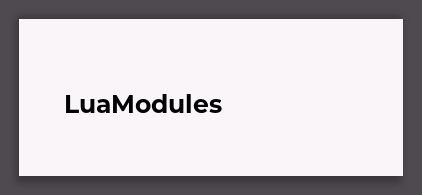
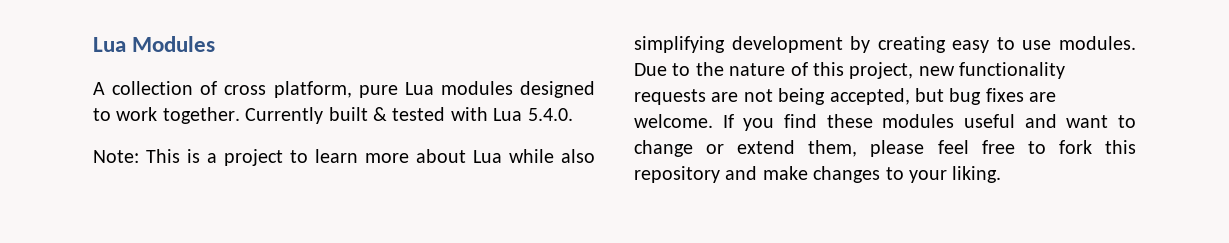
- LuaModules
+ Lua Modules
+ A collection of cross platform, pure Lua modules designed to work together. Currently built & tested with Lua 5.4.0.
+ Note: This is a project to learn more about Lua while also simplifying development by creating easy to use modules. Due to the nature of this project, new functionality requests are not being accepted, but bug fixes are welcome. If you find these modules useful and want to change or extend them, please feel free to fork this repository and make changes to your liking.

